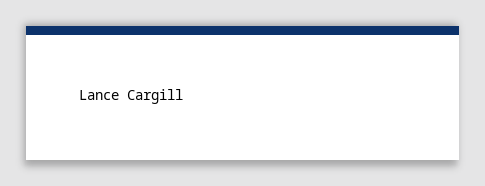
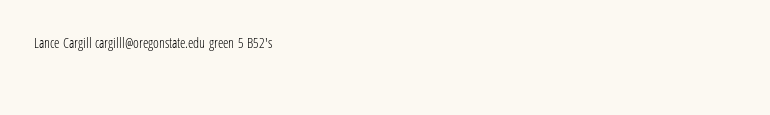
- Lance Cargill
+ Lance Cargill cargilll@oregonstate.edu green 5 B52's

